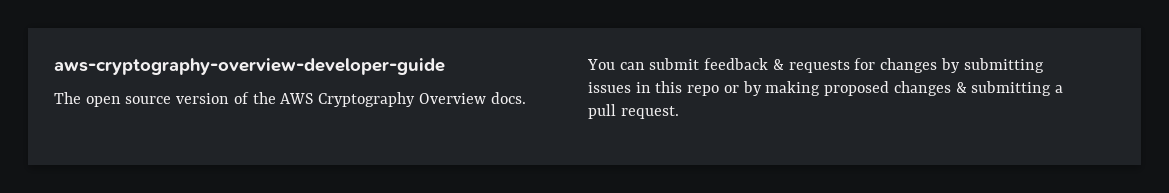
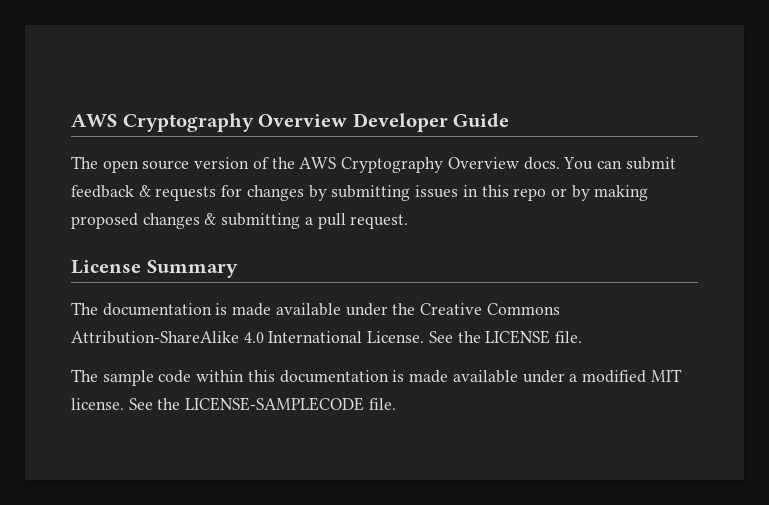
- aws-cryptography-overview-developer-guide
+ AWS Cryptography Overview Developer Guide
+ License Summary
+ The documentation is made available under the Creative Commons Attribution-ShareAlike 4.0 International License. See the LICENSE file.
+ The sample code within this documentation is made available under a modified MIT license. See the LICENSE-SAMPLECODE file.

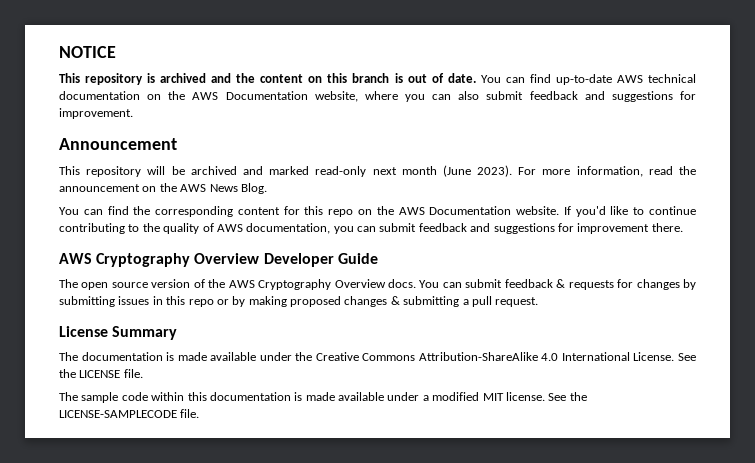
+ NOTICE
+ This repository is archived and the content on this branch is out of date. You can find up-to-date AWS technical documentation on the AWS Documentation website, where you can also submit feedback and suggestions for improvement.
+ Announcement
+ This repository will be archived and marked read-only next month (June 2023). For more information, read the announcement on the AWS News Blog.
+ You can find the corresponding content for this repo on the AWS Documentation website. If you'd like to continue contributing to the quality of AWS documentation, you can submit feedback and suggestions for improvement there.

